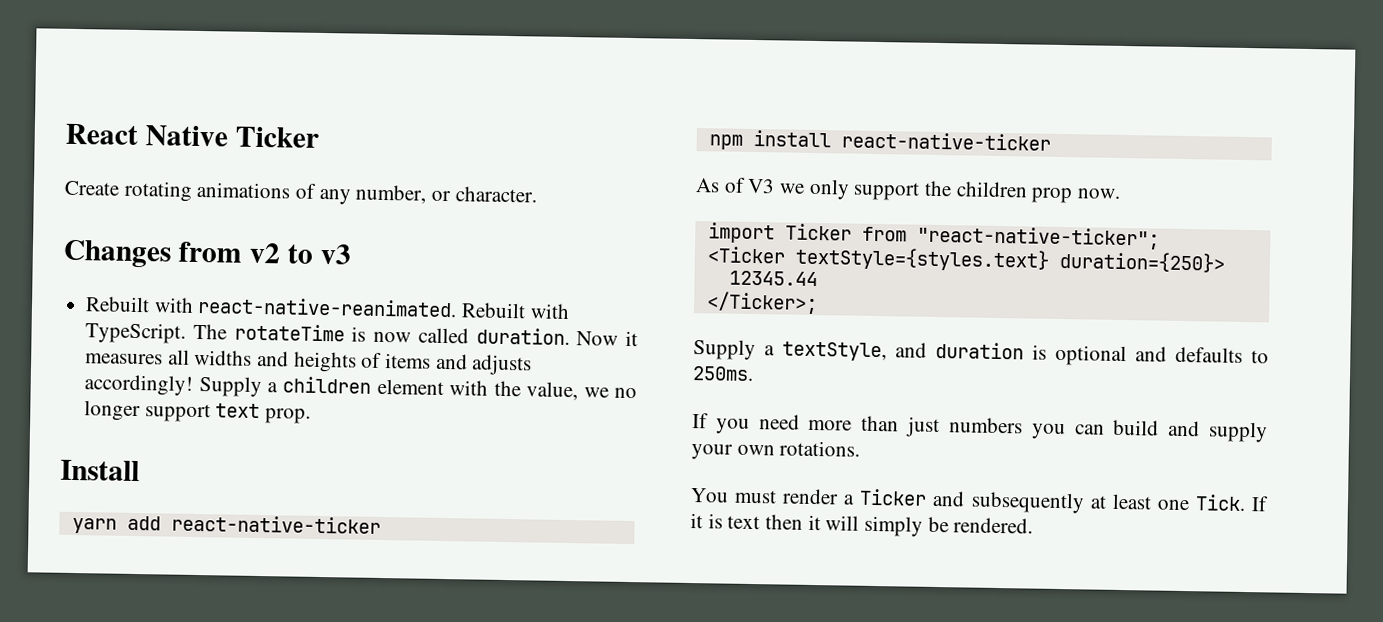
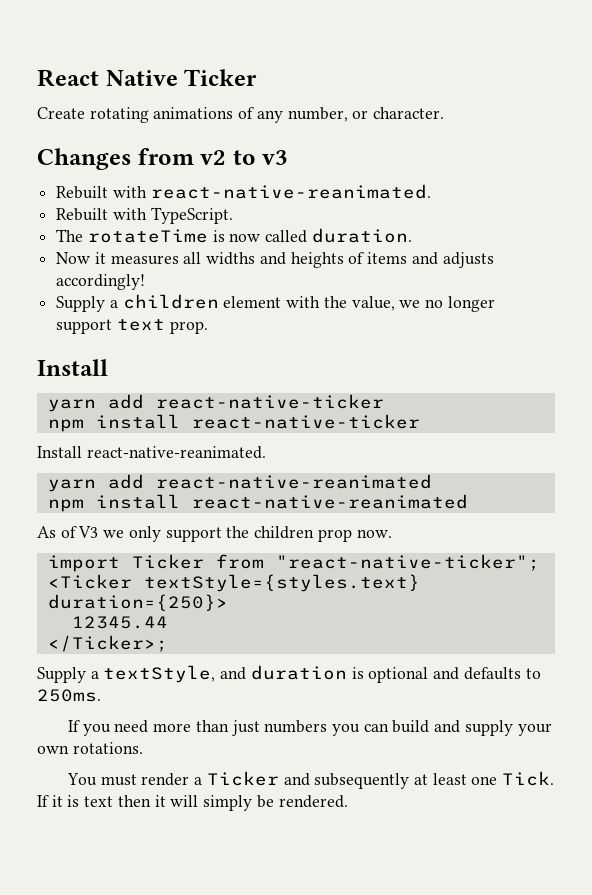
- Rebuilt with react-native-reanimated. Rebuilt with TypeScript. The rotateTime is now called duration. Now it measures all widths and heights of items and adjusts accordingly! Supply a children element with the value, we no longer support text prop.
+ Rebuilt with react-native-reanimated.
+ Rebuilt with TypeScript.
+ The rotateTime is now called duration.
+ Now it measures all widths and heights of items and adjusts accordingly!
+ Supply a children element with the value, we no longer support text prop.
+ Install react-native-reanimated.
+ yarn add react-native-reanimated
+ npm install react-native-reanimated

